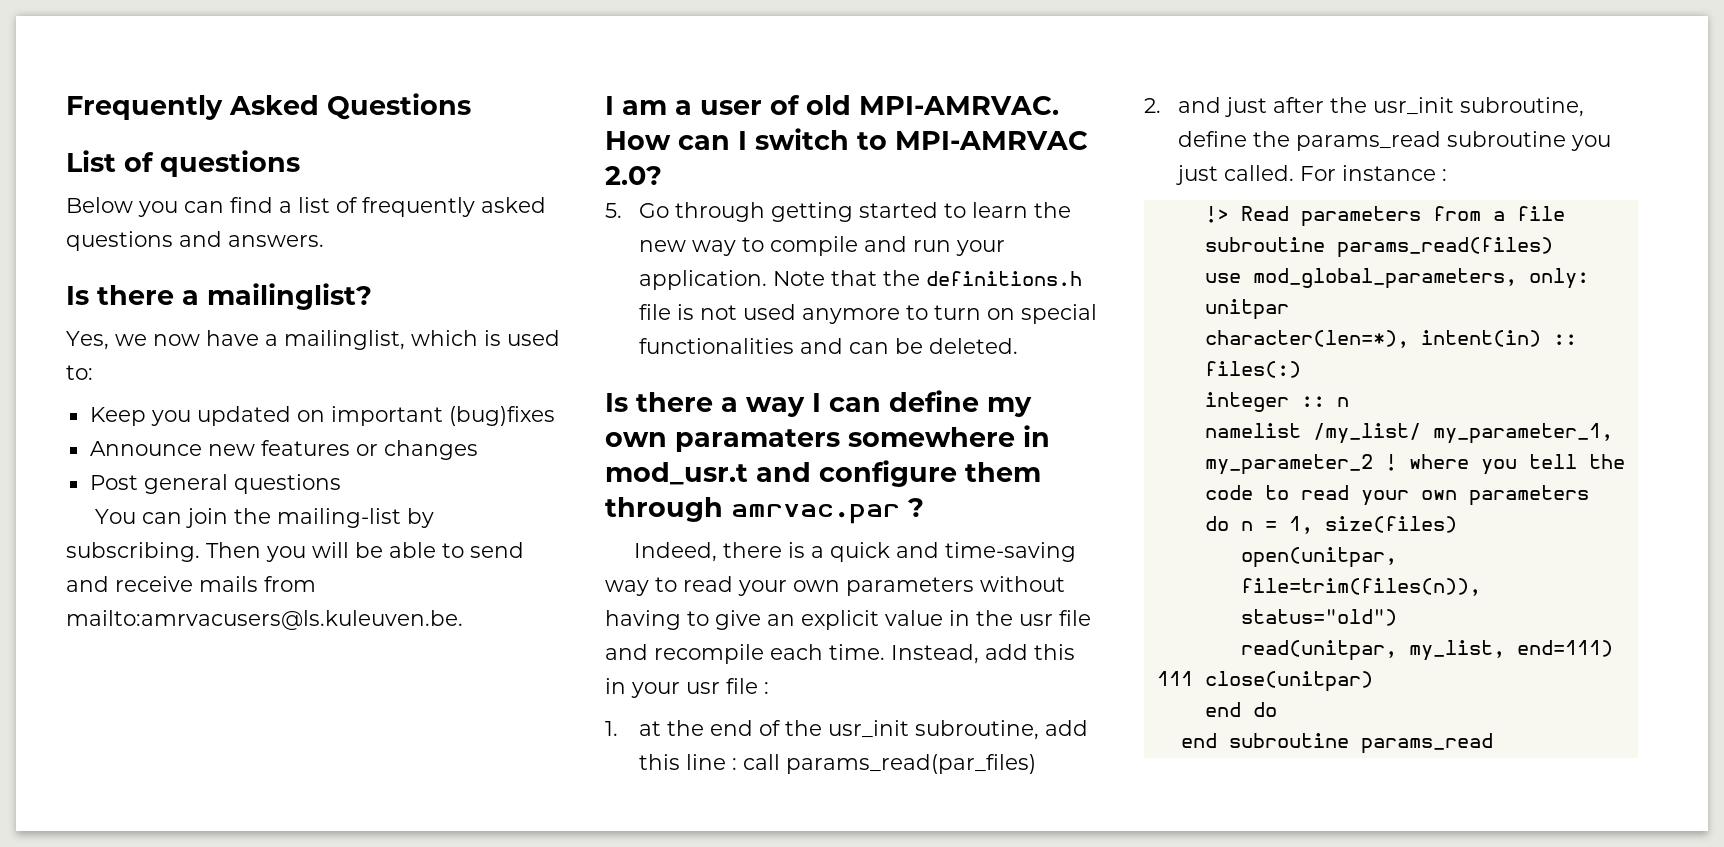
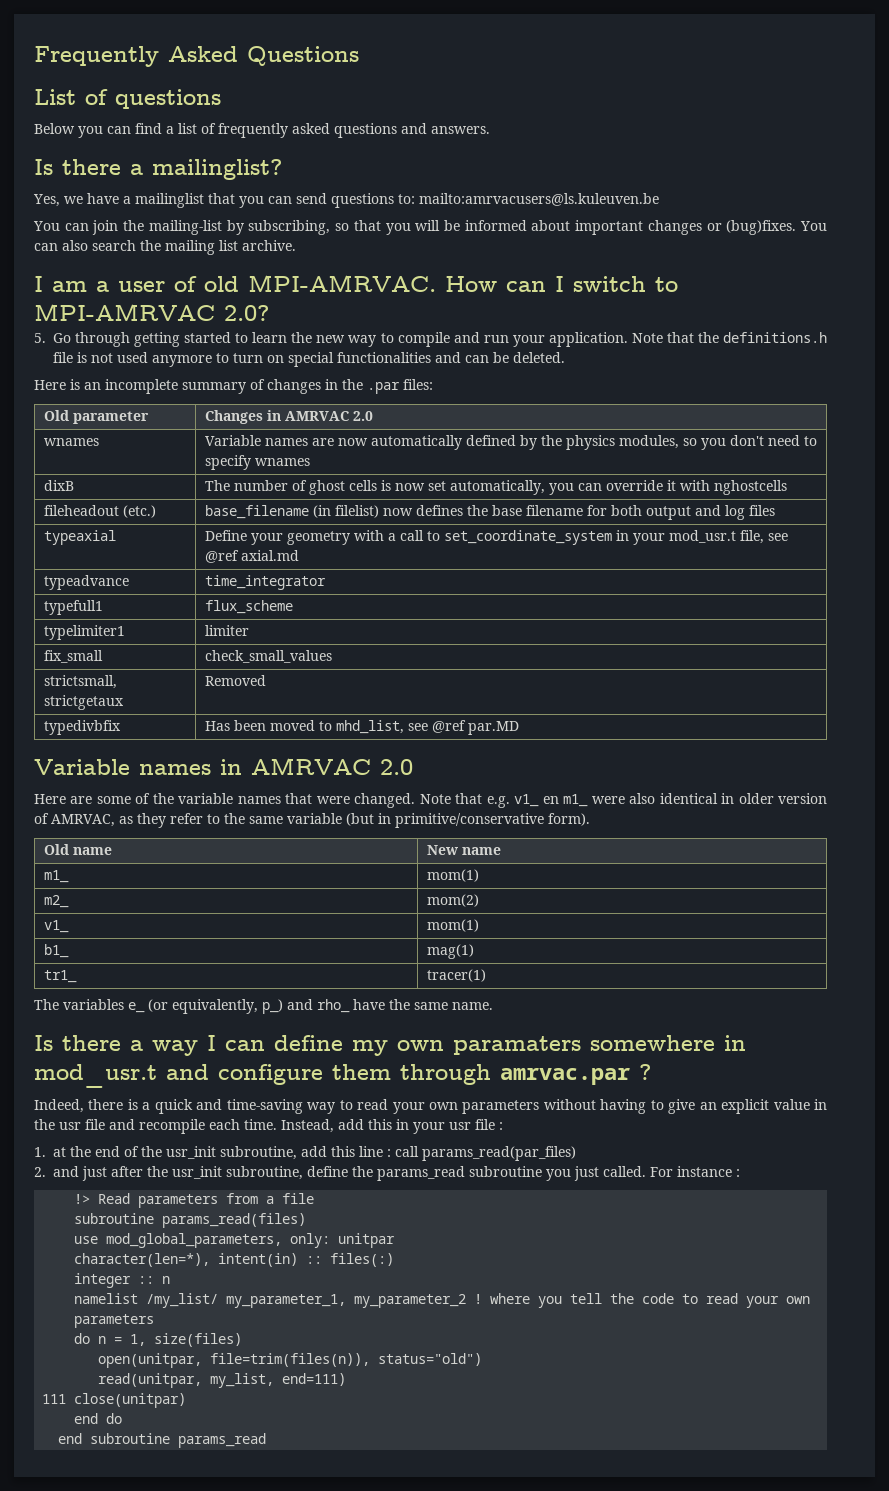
- Yes, we now have a mailinglist, which is used to:
- Keep you updated on important (bug)fixes
- Announce new features or changes
- Post general questions
+ Yes, we have a mailinglist that you can send questions to: mailto:amrvacusers@ls.kuleuven.be
- You can join the mailing-list by subscribing. Then you will be able to send and receive mails from mailto:amrvacusers@ls.kuleuven.be.
+ You can join the mailing-list by subscribing, so that you will be informed about important changes or (bug)fixes. You can also search the mailing list archive.
+ Here is an incomplete summary of changes in the .par files:
+ Old parameter | Changes in AMRVAC 2.0
+ wnames | Variable names are now automatically defined by the physics modules, so you don't need to specify wnames
+ dixB | The number of ghost cells is now set automatically, you can override it with nghostcells
+ fileheadout (etc.) | base_filename (in filelist) now defines the base filename for both output and log files
+ typeaxial | Define your geometry with a call to set_coordinate_system in your mod_usr.t file, see @ref axial.md
+ typeadvance | time_integrator
+ typefull1 | flux_scheme
+ typelimiter1 | limiter
+ fix_small | check_small_values
+ strictsmall, strictgetaux | Removed
+ typedivbfix | Has been moved to mhd_list, see @ref par.MD
+ Variable names in AMRVAC 2.0
+ Here are some of the variable names that were changed. Note that e.g. v1_ en m1_ were also identical in older version of AMRVAC, as they refer to the same variable (but in primitive/conservative form).
+ Old name | New name
+ m1_ | mom(1)
+ m2_ | mom(2)
+ v1_ | mom(1)
+ b1_ | mag(1)
+ tr1_ | tracer(1)
+ The variables e_ (or equivalently, p_) and rho_ have the same name.

